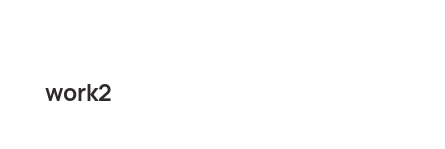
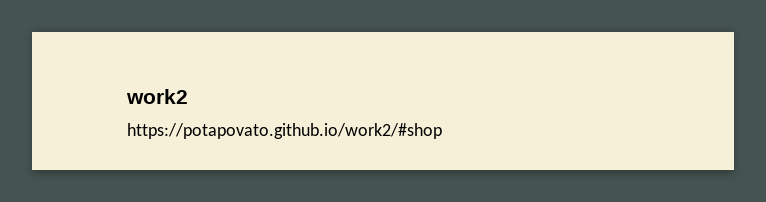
+ https://potapovato.github.io/work2/#shop

